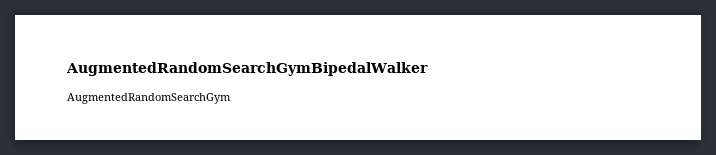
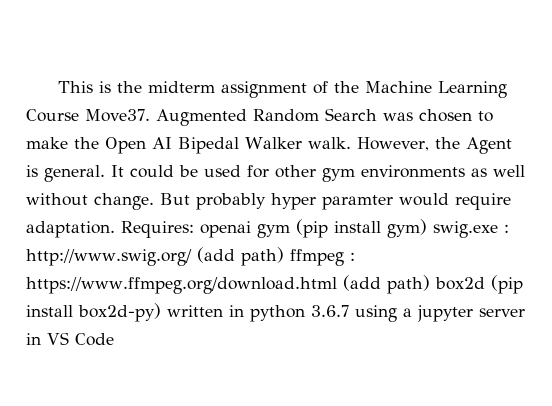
- AugmentedRandomSearchGymBipedalWalker
- AugmentedRandomSearchGym
+ This is the midterm assignment of the Machine Learning Course Move37. Augmented Random Search was chosen to make the Open AI Bipedal Walker walk. However, the Agent is general. It could be used for other gym environments as well without change. But probably hyper paramter would require adaptation. Requires: openai gym (pip install gym) swig.exe : http://www.swig.org/ (add path) ffmpeg : https://www.ffmpeg.org/download.html (add path) box2d (pip install box2d-py) written in python 3.6.7 using a jupyter server in VS Code

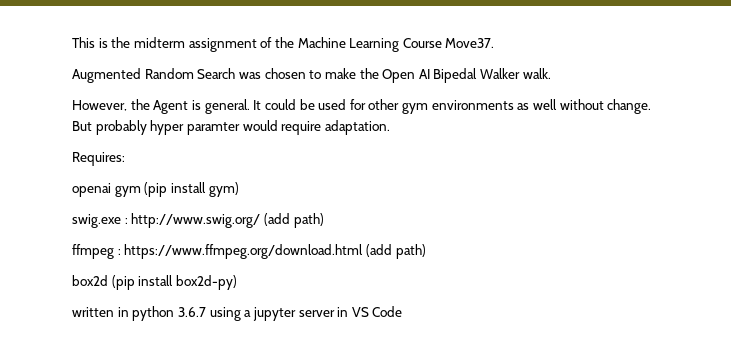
- This is the midterm assignment of the Machine Learning Course Move37. Augmented Random Search was chosen to make the Open AI Bipedal Walker walk. However, the Agent is general.
+ This is the midterm assignment of the Machine Learning Course Move37.
+ Augmented Random Search was chosen to make the Open AI Bipedal Walker walk.
+ However, the Agent is general.
- But probably hyper paramter would require adaptation. Requires: openai gym (pip install gym) swig.exe : http://www.swig.org/ (add path) ffmpeg : https://www.ffmpeg.org/download.html (add path) box2d (pip install box2d-py) written in python 3.6.7 using a jupyter server in VS Code
+ But probably hyper paramter would require adaptation.
+ Requires:
+ openai gym (pip install gym)
+ swig.exe : http://www.swig.org/ (add path)
+ ffmpeg : https://www.ffmpeg.org/download.html (add path)
+ box2d (pip install box2d-py)
+ written in python 3.6.7 using a jupyter server in VS Code

